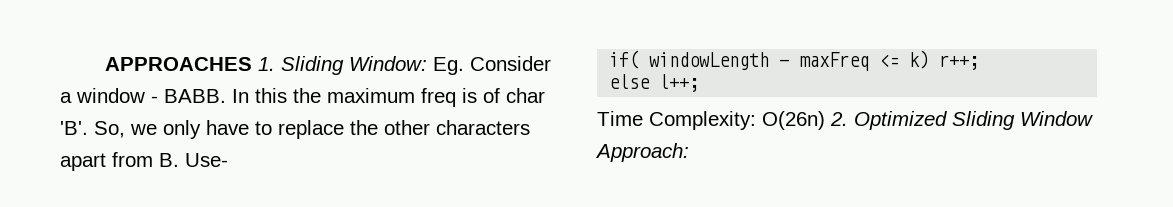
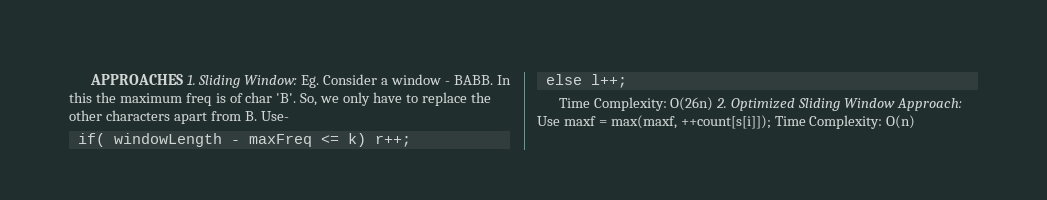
- Time Complexity: O(26n) 2. Optimized Sliding Window Approach:
+ Time Complexity: O(26n) 2. Optimized Sliding Window Approach: Use maxf = max(maxf, ++count[s[i]]); Time Complexity: O(n)

